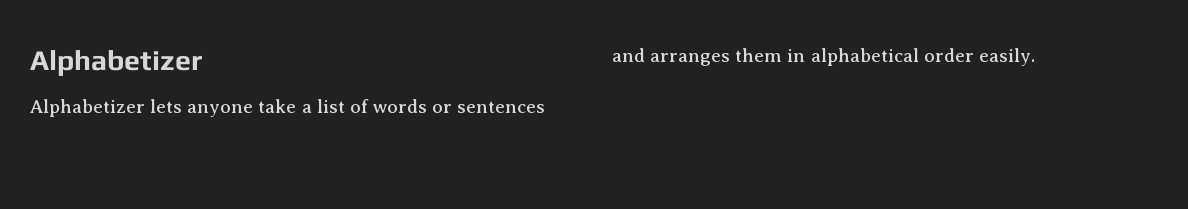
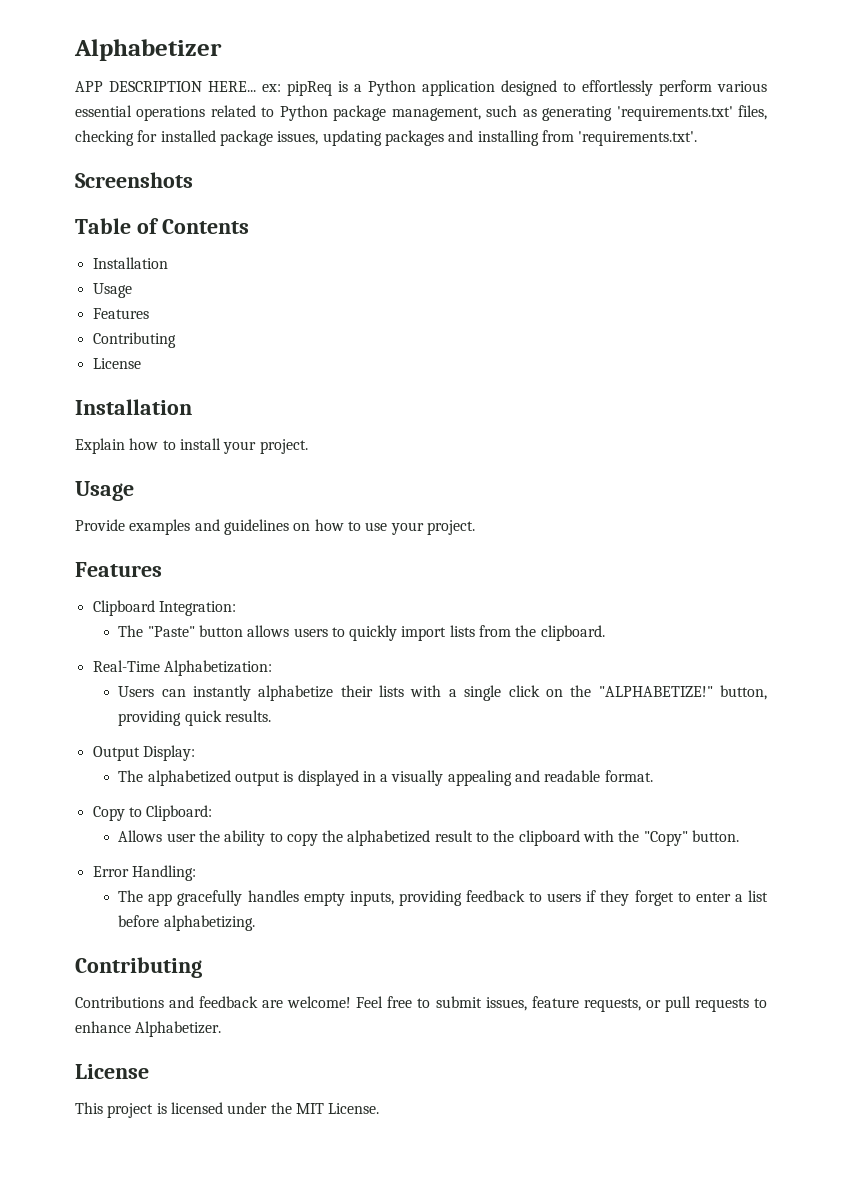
- Alphabetizer lets anyone take a list of words or sentences and arranges them in alphabetical order easily.
+ APP DESCRIPTION HERE... ex: pipReq is a Python application designed to effortlessly perform various essential operations related to Python package management, such as generating 'requirements.txt' files, checking for installed package issues, updating packages and installing from 'requirements.txt'.
+ Screenshots
+ Table of Contents
+ Installation
+ Usage
+ Features
+ Contributing
+ License
+ Installation
+ Explain how to install your project.
+ Usage
+ Provide examples and guidelines on how to use your project.
+ Features
+ Clipboard Integration:
+ The "Paste" button allows users to quickly import lists from the clipboard.
+ Real-Time Alphabetization:
+ Users can instantly alphabetize their lists with a single click on the "ALPHABETIZE!" button, providing quick results.
+ Output Display:
+ The alphabetized output is displayed in a visually appealing and readable format.
+ Copy to Clipboard:
+ Allows user the ability to copy the alphabetized result to the clipboard with the "Copy" button.
+ Error Handling:
+ The app gracefully handles empty inputs, providing feedback to users if they forget to enter a list before alphabetizing.
+ Contributing
+ Contributions and feedback are welcome! Feel free to submit issues, feature requests, or pull requests to enhance Alphabetizer.
+ License
+ This project is licensed under the MIT License.

